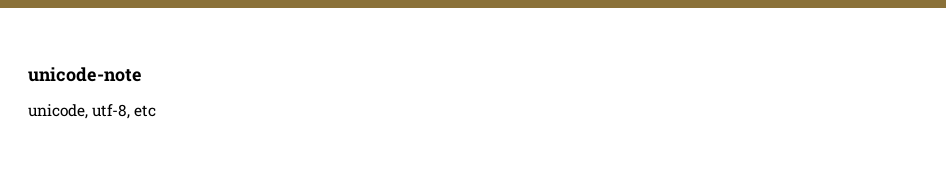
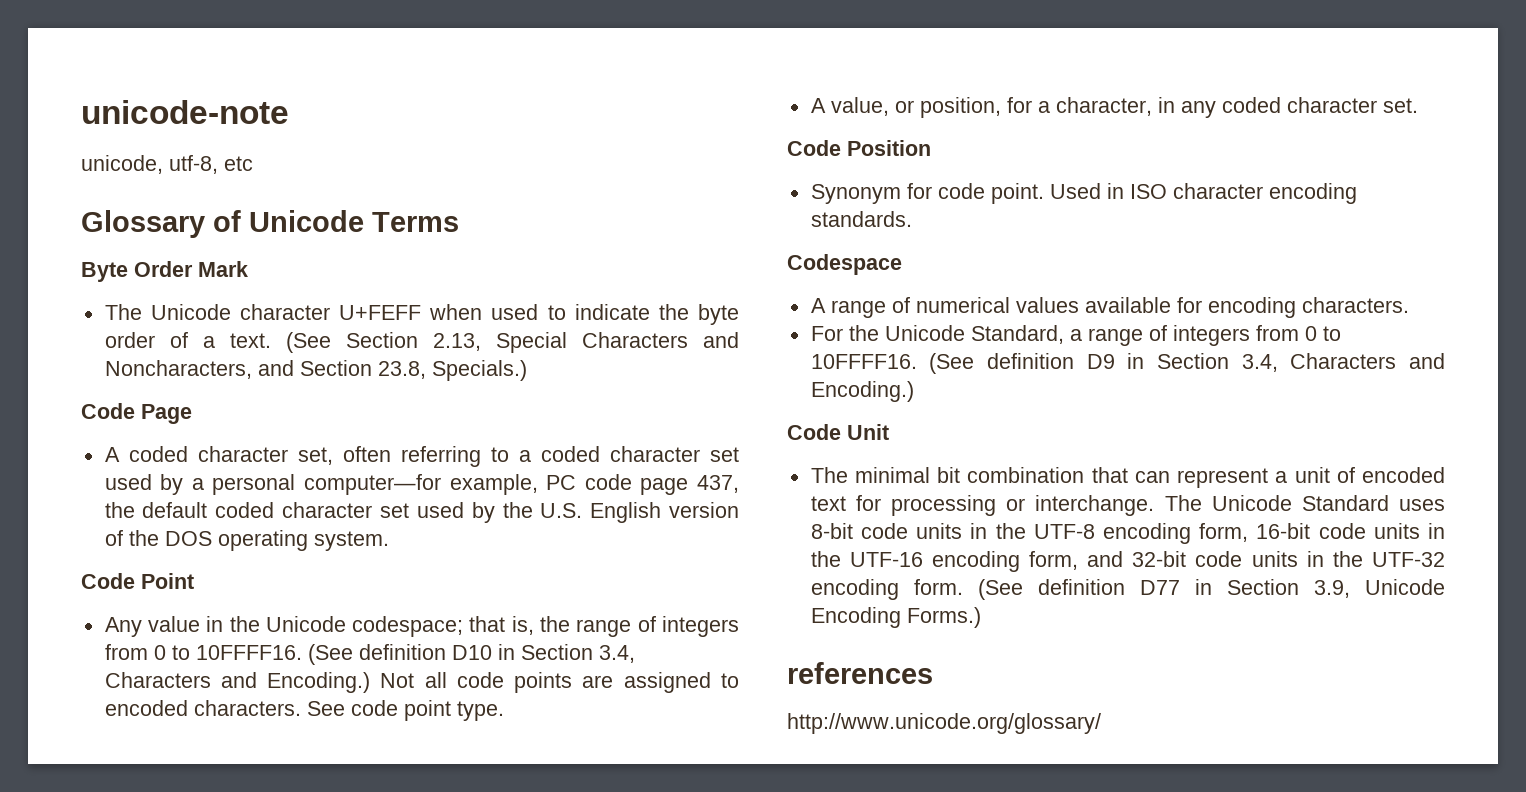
+ Glossary of Unicode Terms
+ Byte Order Mark
+ The Unicode character U+FEFF when used to indicate the byte order of a text. (See Section 2.13, Special Characters and Noncharacters, and Section 23.8, Specials.)
+ Code Page
+ A coded character set, often referring to a coded character set used by a personal computer—for example, PC code page 437, the default coded character set used by the U.S. English version of the DOS operating system.
+ Code Point
+ Any value in the Unicode codespace; that is, the range of integers from 0 to 10FFFF16. (See definition D10 in Section 3.4, Characters and Encoding.) Not all code points are assigned to encoded characters. See code point type.
+ A value, or position, for a character, in any coded character set.
+ Code Position
+ Synonym for code point. Used in ISO character encoding standards.
+ Codespace
+ A range of numerical values available for encoding characters.
+ For the Unicode Standard, a range of integers from 0 to 10FFFF16. (See definition D9 in Section 3.4, Characters and Encoding.)
+ Code Unit
+ The minimal bit combination that can represent a unit of encoded text for processing or interchange. The Unicode Standard uses 8-bit code units in the UTF-8 encoding form, 16-bit code units in the UTF-16 encoding form, and 32-bit code units in the UTF-32 encoding form. (See definition D77 in Section 3.9, Unicode Encoding Forms.)
+ references
+ http://www.unicode.org/glossary/

